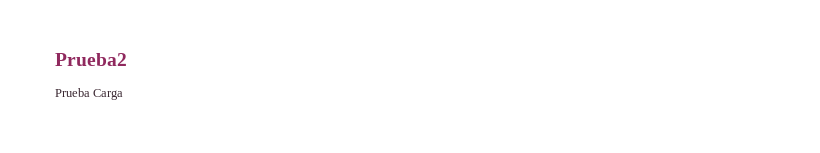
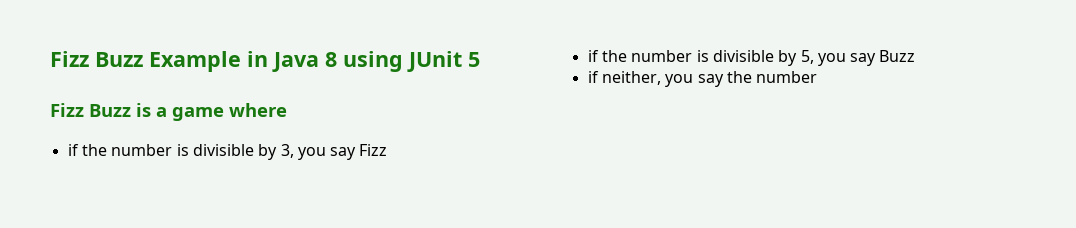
- Prueba2
- Prueba Carga
+ Fizz Buzz Example in Java 8 using JUnit 5
+ Fizz Buzz is a game where
+ if the number is divisible by 3, you say Fizz
+ if the number is divisible by 5, you say Buzz
+ if neither, you say the number

